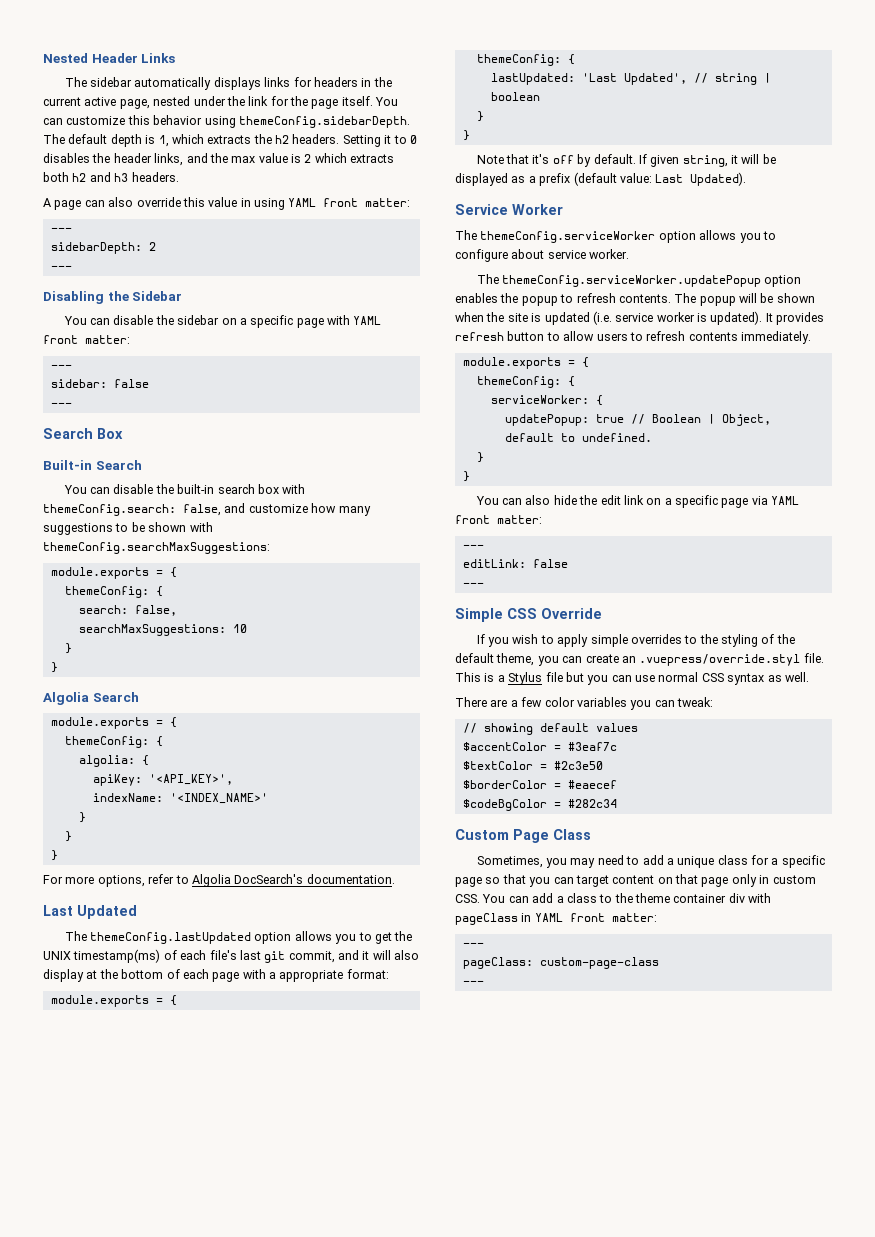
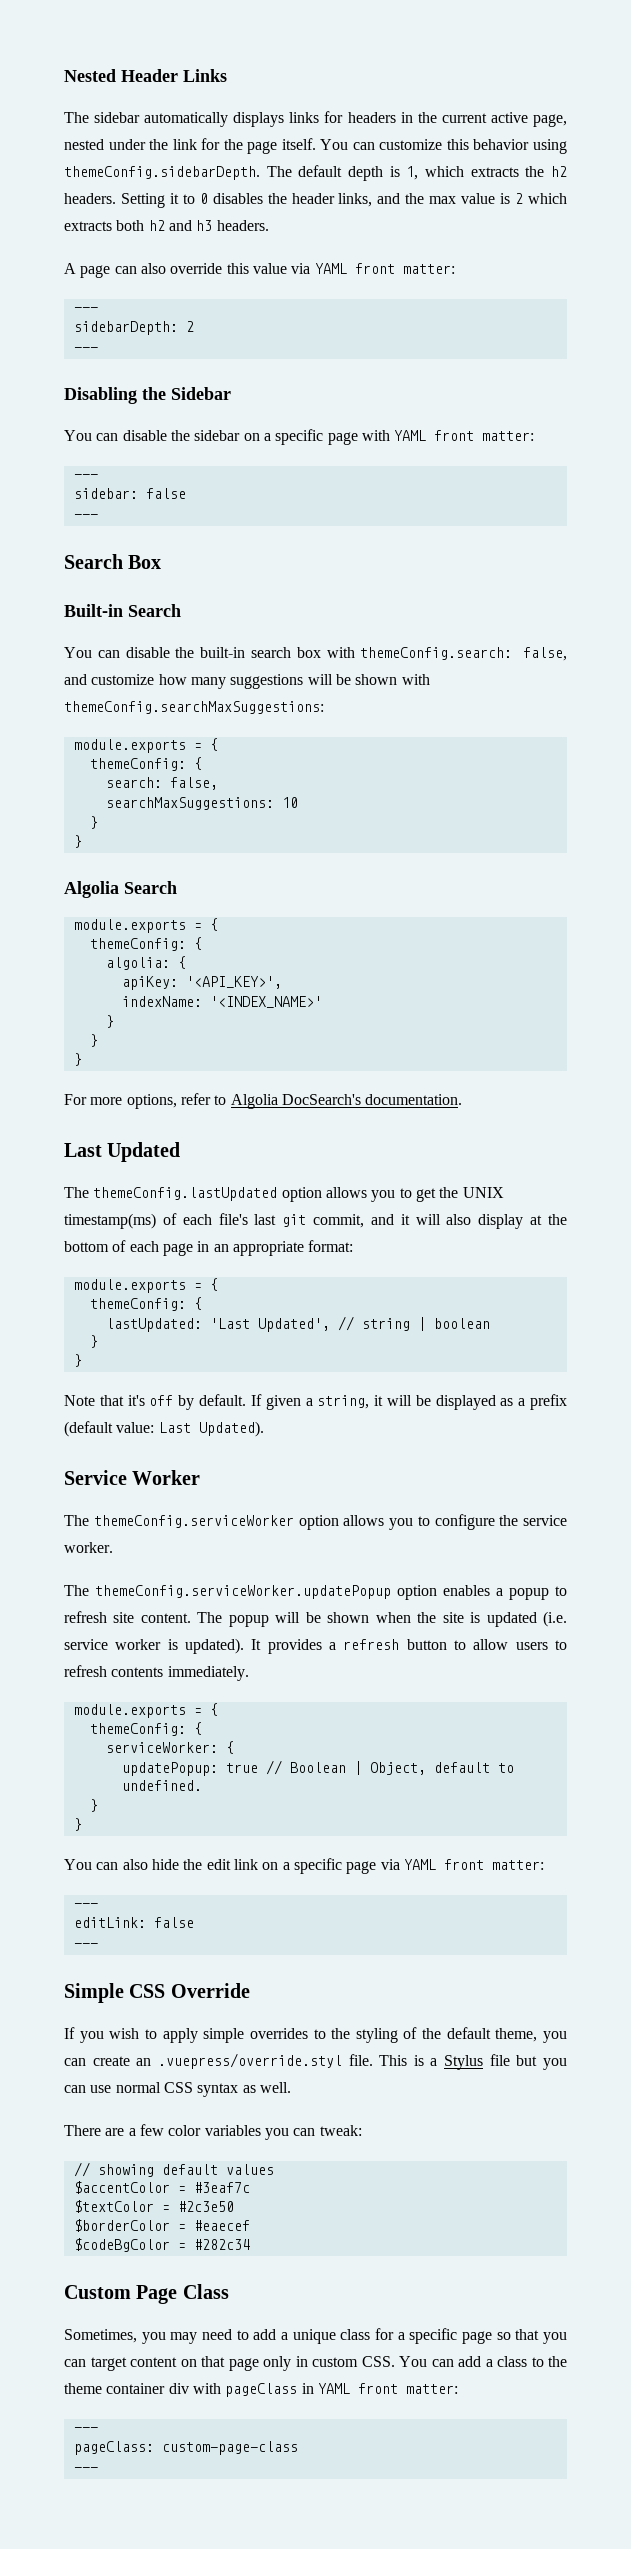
- A page can also override this value in using YAML front matter:
+ A page can also override this value via YAML front matter:
- You can disable the built-in search box with themeConfig.search: false, and customize how many suggestions to be shown with themeConfig.searchMaxSuggestions:
+ You can disable the built-in search box with themeConfig.search: false, and customize how many suggestions will be shown with themeConfig.searchMaxSuggestions:
- The themeConfig.lastUpdated option allows you to get the UNIX timestamp(ms) of each file's last git commit, and it will also display at the bottom of each page with a appropriate format:
+ The themeConfig.lastUpdated option allows you to get the UNIX timestamp(ms) of each file's last git commit, and it will also display at the bottom of each page in an appropriate format:
- If given string, it will be displayed as a prefix (default value: Last Updated).
+ If given a string, it will be displayed as a prefix (default value: Last Updated).
- The themeConfig.serviceWorker option allows you to configure about service worker.
+ The themeConfig.serviceWorker option allows you to configure the service worker.
- The themeConfig.serviceWorker.updatePopup option enables the popup to refresh contents.
+ The themeConfig.serviceWorker.updatePopup option enables a popup to refresh site content.
- It provides refresh button to allow users to refresh contents immediately.
+ It provides a refresh button to allow users to refresh contents immediately.

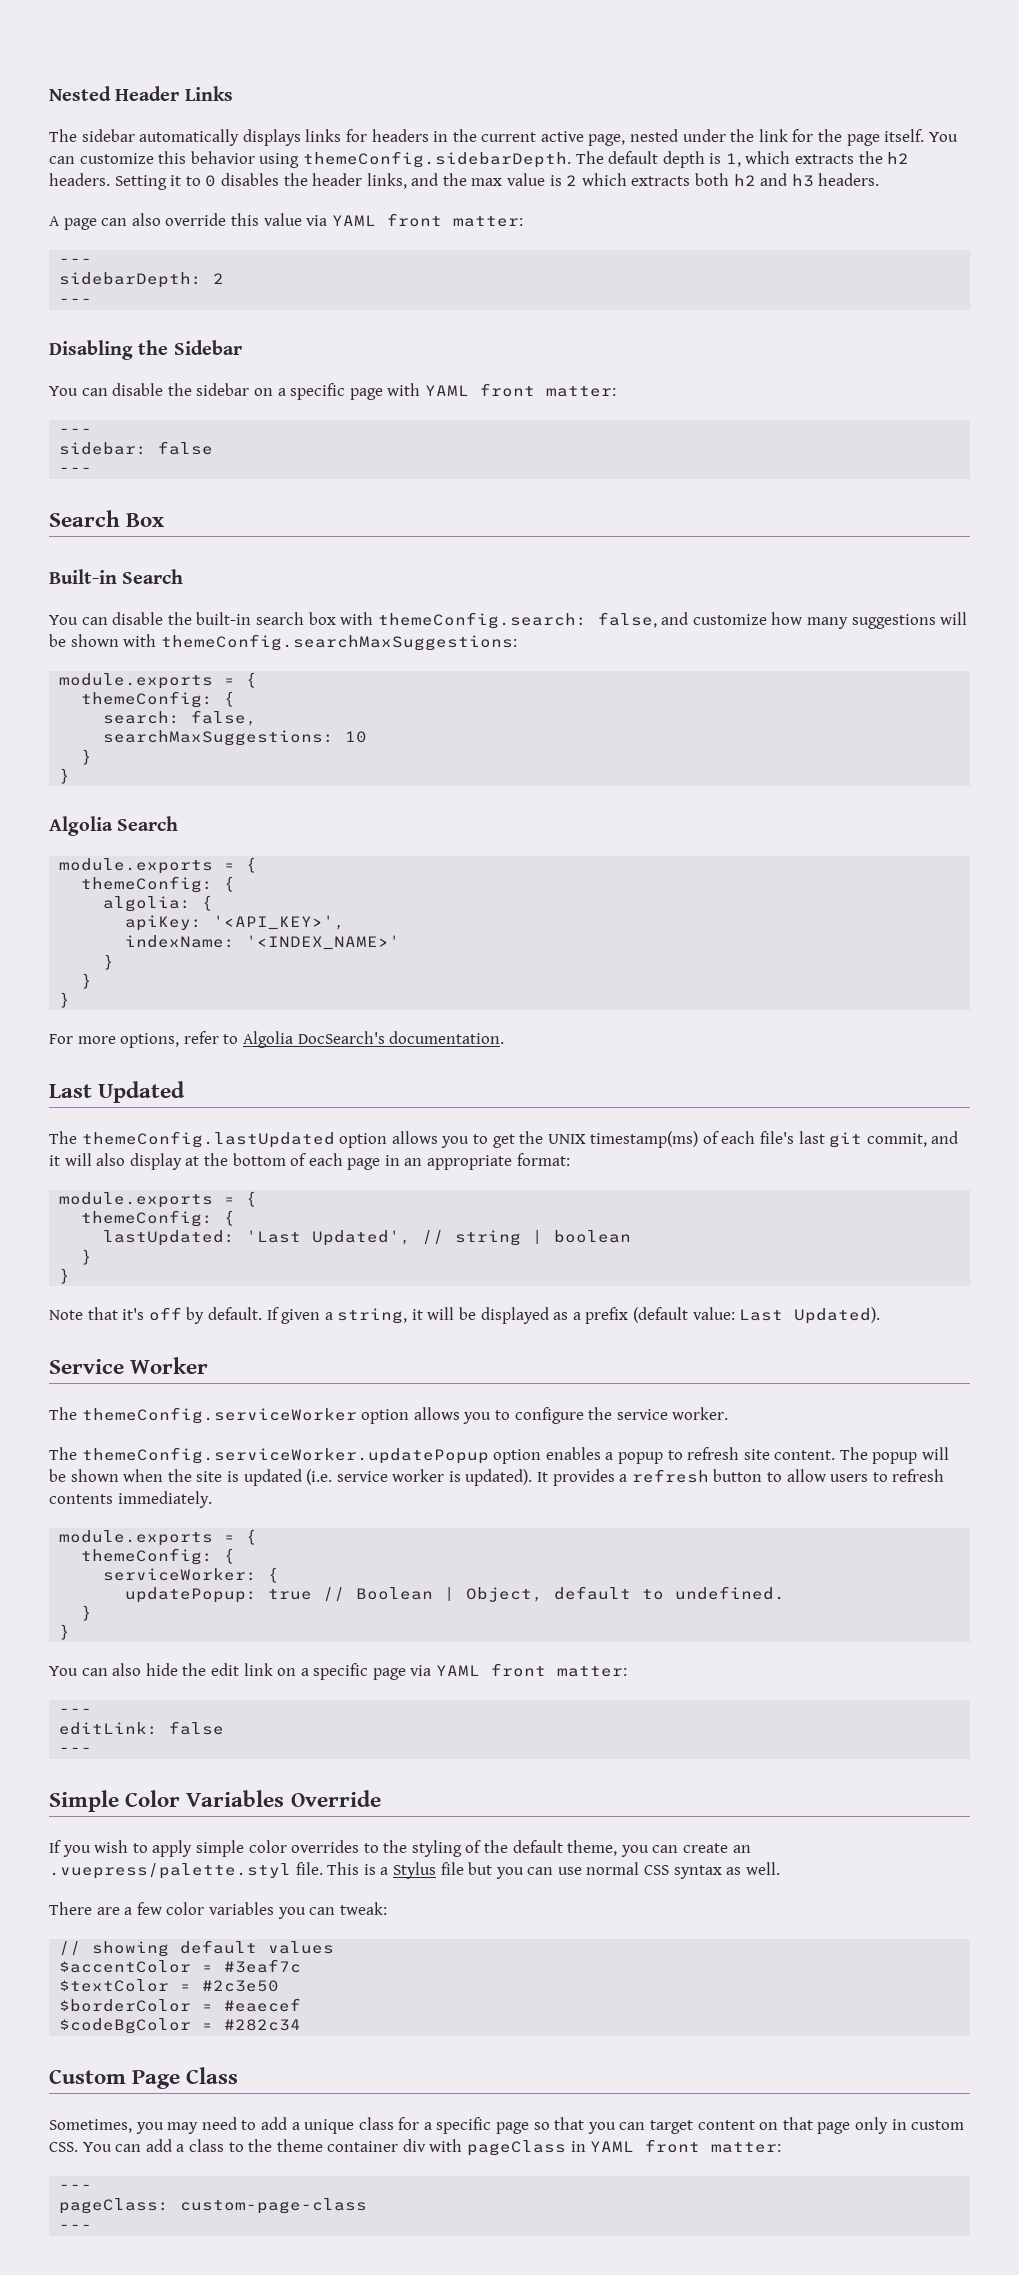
- Simple CSS Override
+ Simple Color Variables Override
- If you wish to apply simple overrides to the styling of the default theme, you can create an .vuepress/override.styl file.
+ If you wish to apply simple color overrides to the styling of the default theme, you can create an .vuepress/palette.styl file.

